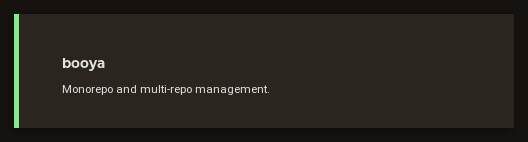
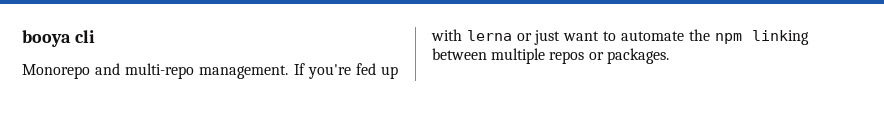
- booya
+ booya cli
+ If you're fed up with lerna or just want to automate the npm linking between multiple repos or packages.

